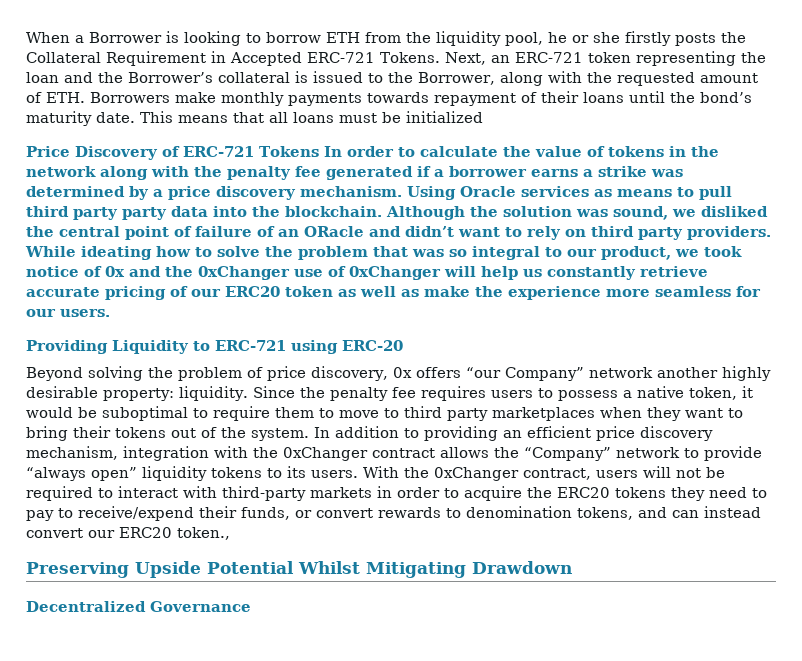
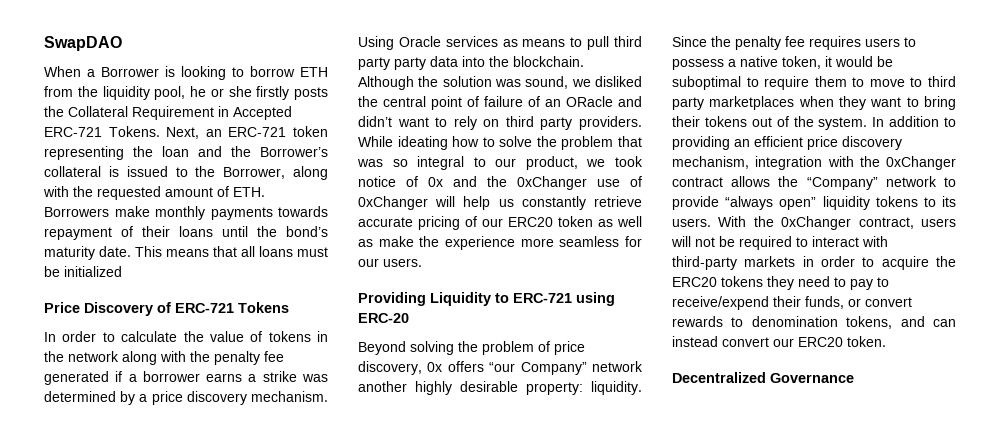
+ SwapDAO
- Price Discovery of ERC-721 Tokens In order to calculate the value of tokens in the network along with the penalty fee generated if a borrower earns a strike was determined by a price discovery mechanism.
+ Price Discovery of ERC-721 Tokens
+ In order to calculate the value of tokens in the network along with the penalty fee generated if a borrower earns a strike was determined by a price discovery mechanism.
- With the 0xChanger contract, users will not be required to interact with third-party markets in order to acquire the ERC20 tokens they need to pay to receive/expend their funds, or convert rewards to denomination tokens, and can instead convert our ERC20 token.,
- Preserving Upside Potential Whilst Mitigating Drawdown
+ With the 0xChanger contract, users will not be required to interact with third-party markets in order to acquire the ERC20 tokens they need to pay to receive/expend their funds, or convert rewards to denomination tokens, and can instead convert our ERC20 token.

